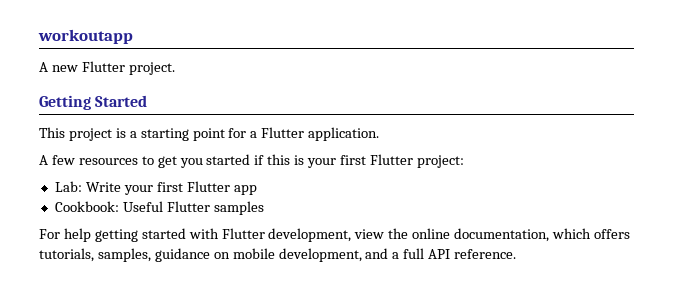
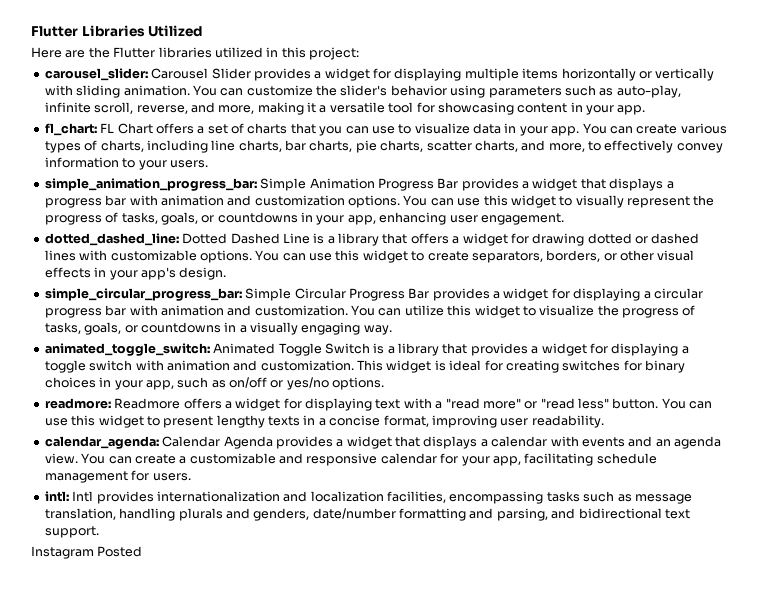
- workoutapp
- A new Flutter project.
- Getting Started
- This project is a starting point for a Flutter application.
- A few resources to get you started if this is your first Flutter project:
- Lab: Write your first Flutter app
- Cookbook: Useful Flutter samples
- For help getting started with Flutter development, view the online documentation, which offers tutorials, samples, guidance on mobile development, and a full API reference.
+ Flutter Libraries Utilized
+ Here are the Flutter libraries utilized in this project:
+ carousel_slider: Carousel Slider provides a widget for displaying multiple items horizontally or vertically with sliding animation. You can customize the slider's behavior using parameters such as auto-play, infinite scroll, reverse, and more, making it a versatile tool for showcasing content in your app.
+ fl_chart: FL Chart offers a set of charts that you can use to visualize data in your app. You can create various types of charts, including line charts, bar charts, pie charts, scatter charts, and more, to effectively convey information to your users.
+ simple_animation_progress_bar: Simple Animation Progress Bar provides a widget that displays a progress bar with animation and customization options. You can use this widget to visually represent the progress of tasks, goals, or countdowns in your app, enhancing user engagement.
+ dotted_dashed_line: Dotted Dashed Line is a library that offers a widget for drawing dotted or dashed lines with customizable options. You can use this widget to create separators, borders, or other visual effects in your app's design.
+ simple_circular_progress_bar: Simple Circular Progress Bar provides a widget for displaying a circular progress bar with animation and customization. You can utilize this widget to visualize the progress of tasks, goals, or countdowns in a visually engaging way.
+ animated_toggle_switch: Animated Toggle Switch is a library that provides a widget for displaying a toggle switch with animation and customization. This widget is ideal for creating switches for binary choices in your app, such as on/off or yes/no options.
+ readmore: Readmore offers a widget for displaying text with a "read more" or "read less" button. You can use this widget to present lengthy texts in a concise format, improving user readability.
+ calendar_agenda: Calendar Agenda provides a widget that displays a calendar with events and an agenda view. You can create a customizable and responsive calendar for your app, facilitating schedule management for users.
+ intl: Intl provides internationalization and localization facilities, encompassing tasks such as message translation, handling plurals and genders, date/number formatting and parsing, and bidirectional text support.
+ Instagram Posted

